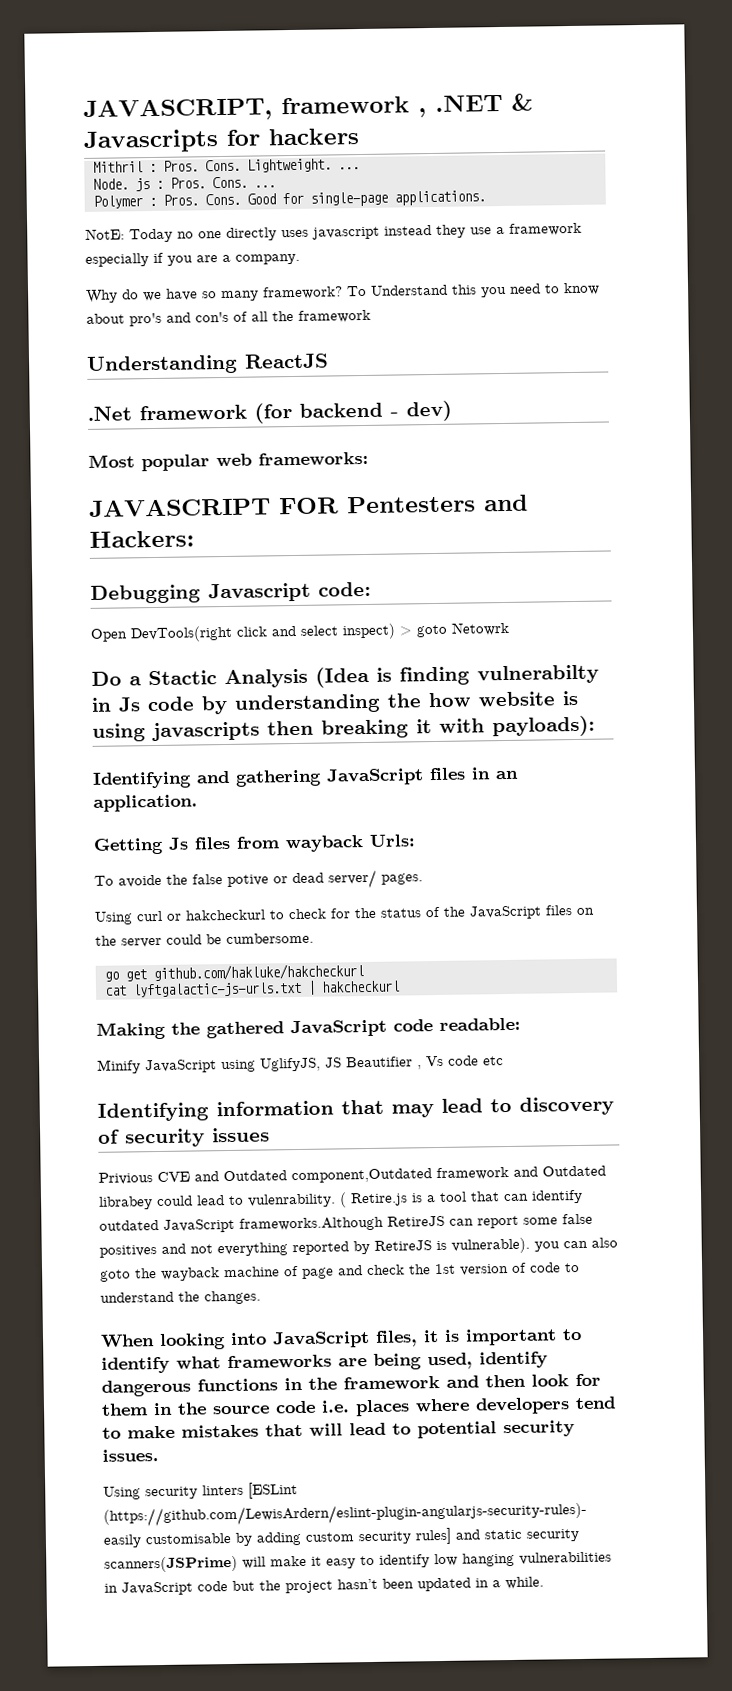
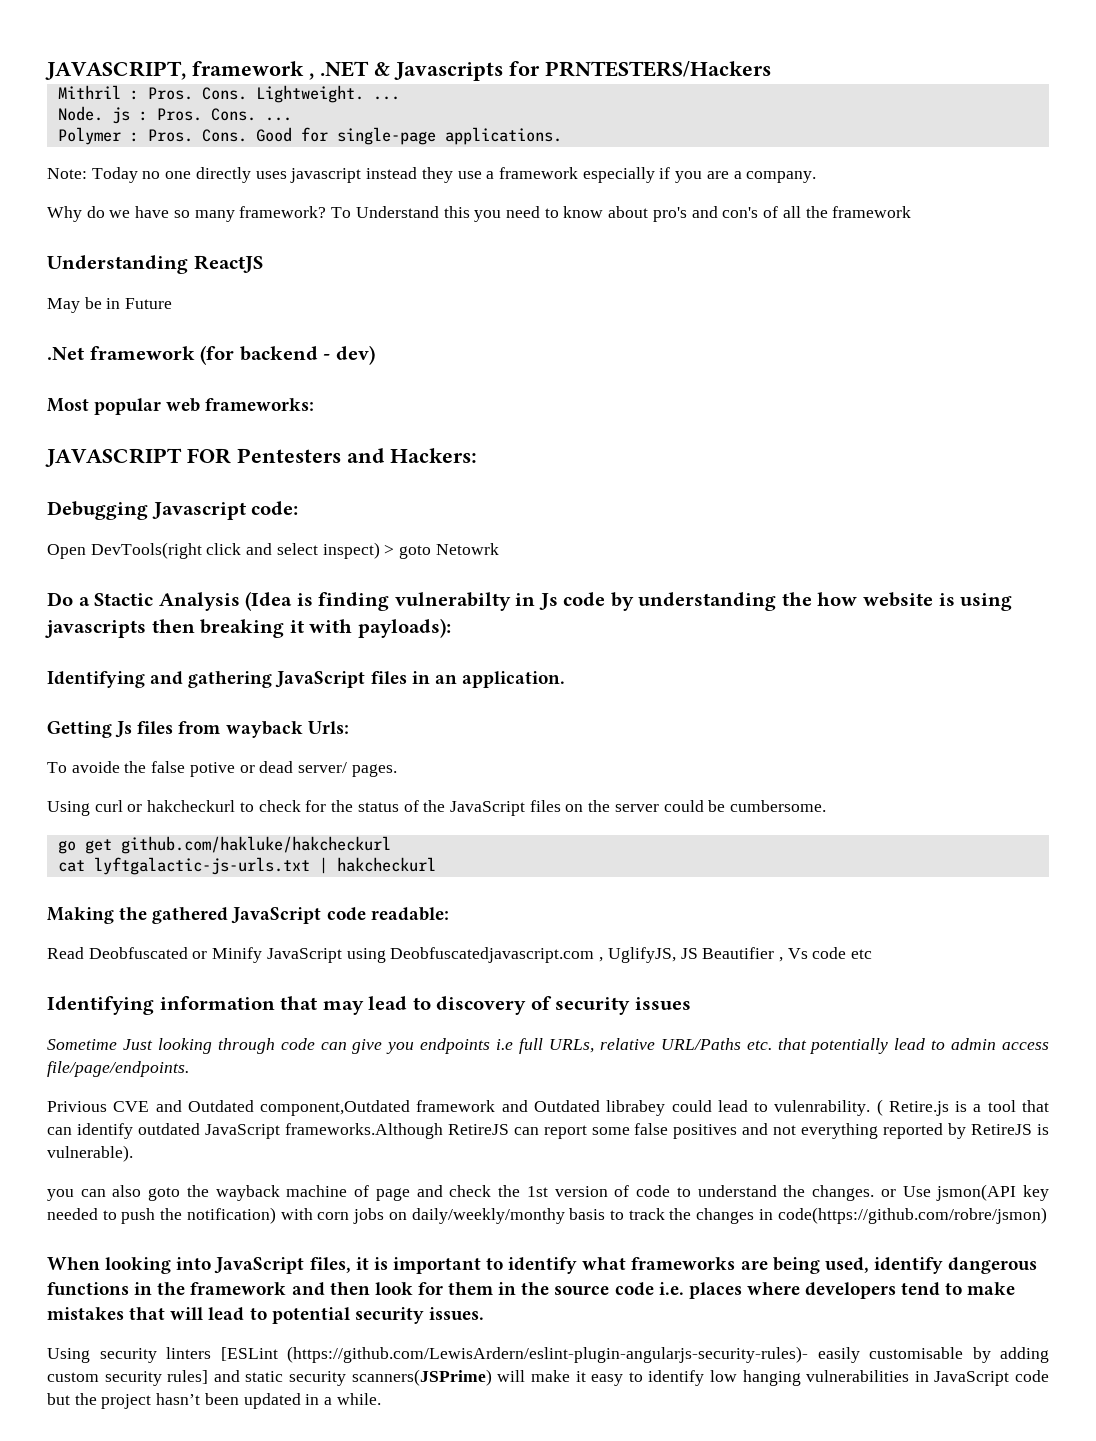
- JAVASCRIPT, framework , .NET & Javascripts for hackers
+ JAVASCRIPT, framework , .NET & Javascripts for PRNTESTERS/Hackers
- NotE: Today no one directly uses javascript instead they use a framework especially if you are a company.
+ Note: Today no one directly uses javascript instead they use a framework especially if you are a company.
+ May be in Future
- Minify JavaScript using UglifyJS, JS Beautifier , Vs code etc
+ Read Deobfuscated or Minify JavaScript using Deobfuscatedjavascript.com , UglifyJS, JS Beautifier , Vs code etc
+ Sometime Just looking through code can give you endpoints i.e full URLs, relative URL/Paths etc. that potentially lead to admin access file/page/endpoints.
- ( Retire.js is a tool that can identify outdated JavaScript frameworks.Although RetireJS can report some false positives and not everything reported by RetireJS is vulnerable). you can also goto the wayback machine of page and check the 1st version of code to understand the changes.
+ ( Retire.js is a tool that can identify outdated JavaScript frameworks.Although RetireJS can report some false positives and not everything reported by RetireJS is vulnerable).
+ you can also goto the wayback machine of page and check the 1st version of code to understand the changes. or Use jsmon(API key needed to push the notification) with corn jobs on daily/weekly/monthy basis to track the changes in code(https://github.com/robre/jsmon)

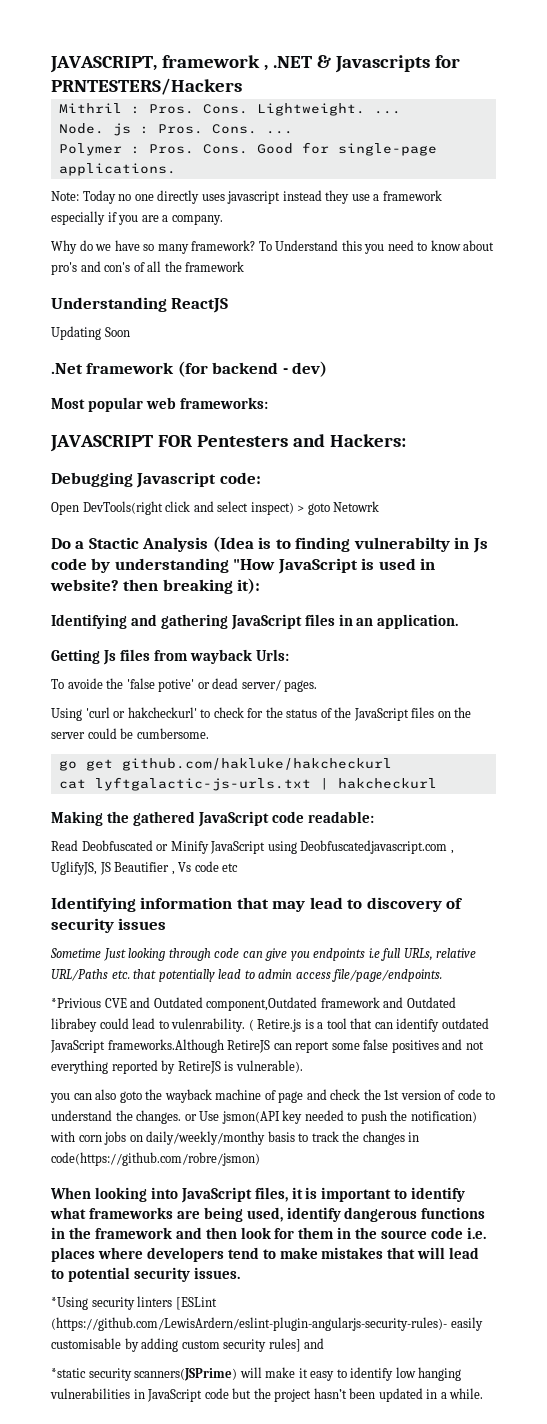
- May be in Future
+ Updating Soon
- Do a Stactic Analysis (Idea is finding vulnerabilty in Js code by understanding the how website is using javascripts then breaking it with payloads):
+ Do a Stactic Analysis (Idea is to finding vulnerabilty in Js code by understanding "How JavaScript is used in website? then breaking it):
- To avoide the false potive or dead server/ pages.
+ To avoide the 'false potive' or dead server/ pages.
- Using curl or hakcheckurl to check for the status of the JavaScript files on the server could be cumbersome.
+ Using 'curl or hakcheckurl' to check for the status of the JavaScript files on the server could be cumbersome.
- Privious CVE and Outdated component,Outdated framework and Outdated librabey could lead to vulenrability.
+ *Privious CVE and Outdated component,Outdated framework and Outdated librabey could lead to vulenrability.
- Using security linters [ESLint (https://github.com/LewisArdern/eslint-plugin-angularjs-security-rules)- easily customisable by adding custom security rules] and static security scanners(JSPrime) will make it easy to identify low hanging vulnerabilities in JavaScript code but the project hasn’t been updated in a while.
+ *Using security linters [ESLint (https://github.com/LewisArdern/eslint-plugin-angularjs-security-rules)- easily customisable by adding custom security rules] and
+ *static security scanners(JSPrime) will make it easy to identify low hanging vulnerabilities in JavaScript code but the project hasn’t been updated in a while.

